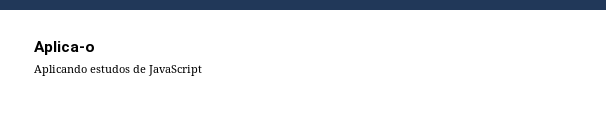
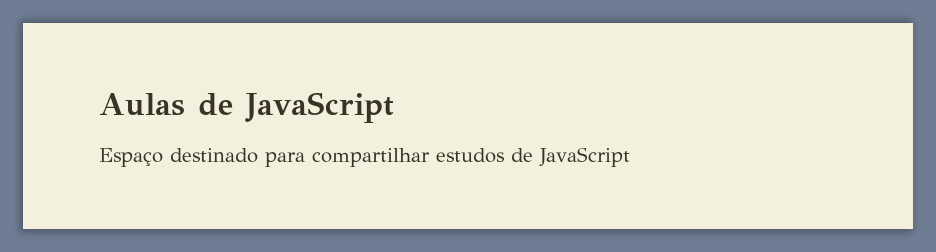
- Aplica-o
- Aplicando estudos de JavaScript
+ Aulas de JavaScript
+ Espaço destinado para compartilhar estudos de JavaScript

